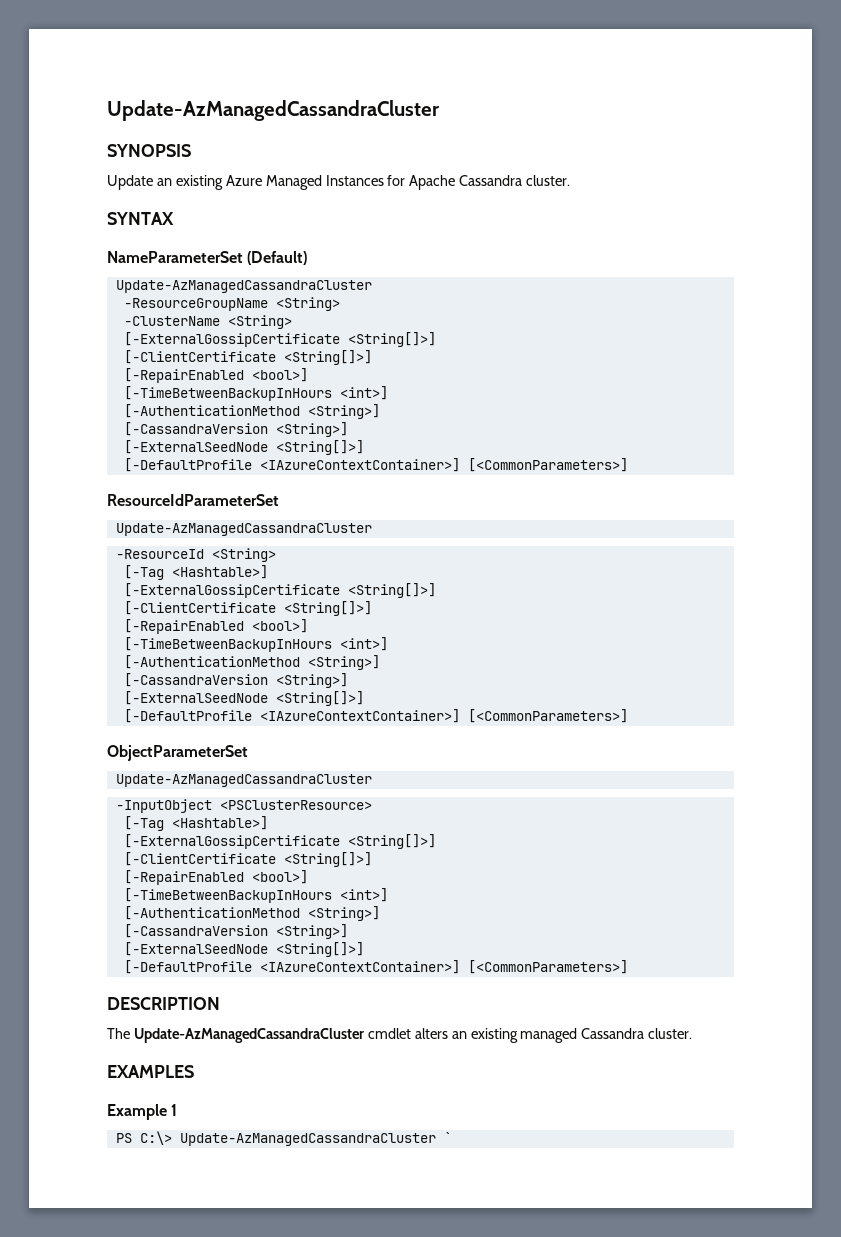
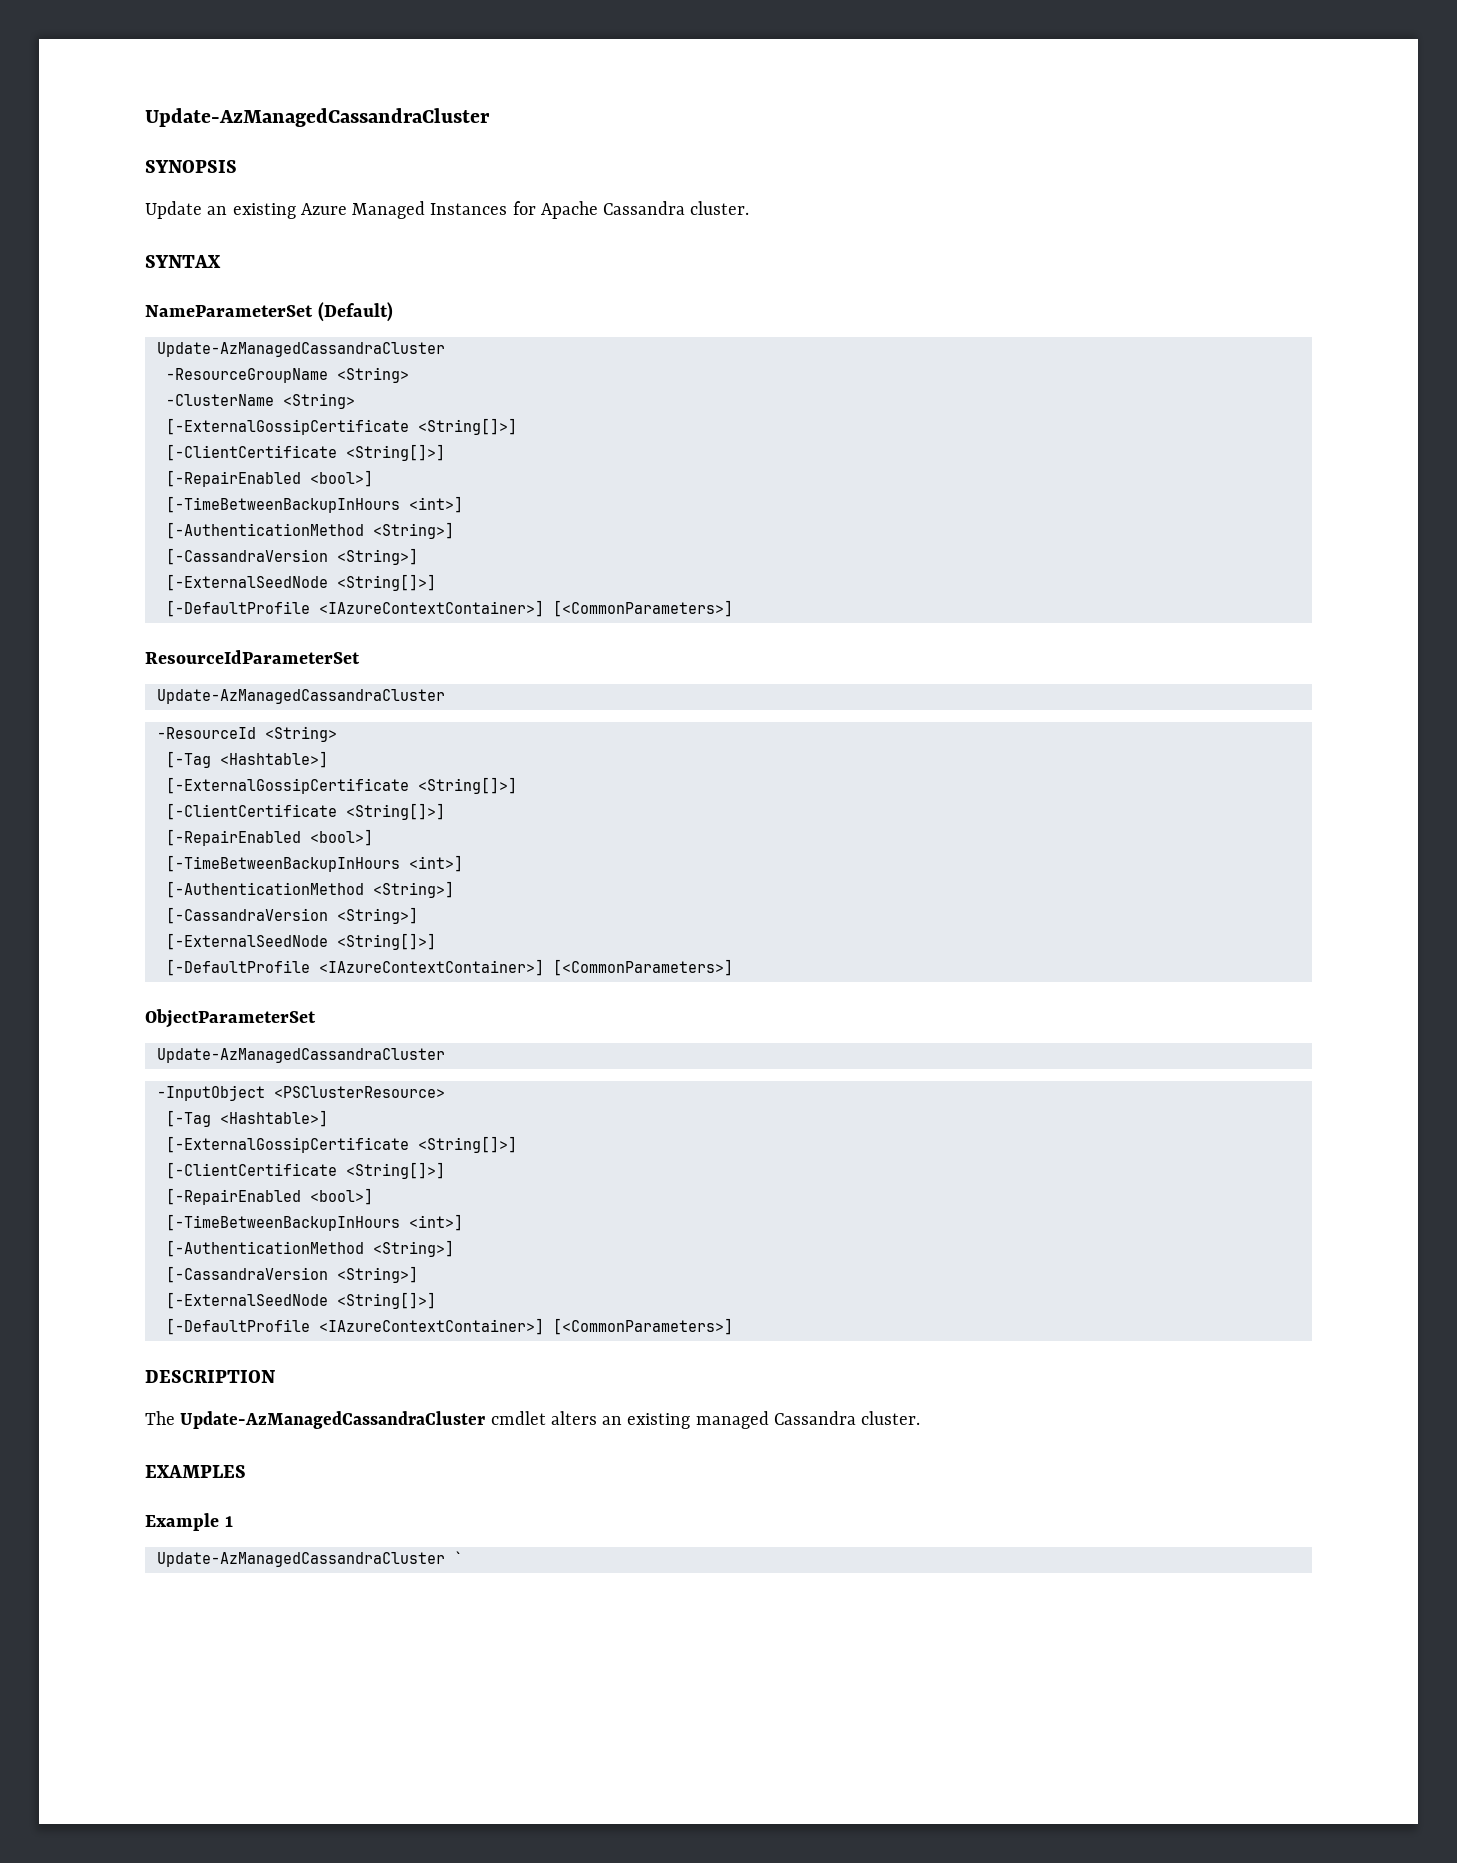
- PS C:\> Update-AzManagedCassandraCluster `
+ Update-AzManagedCassandraCluster `

